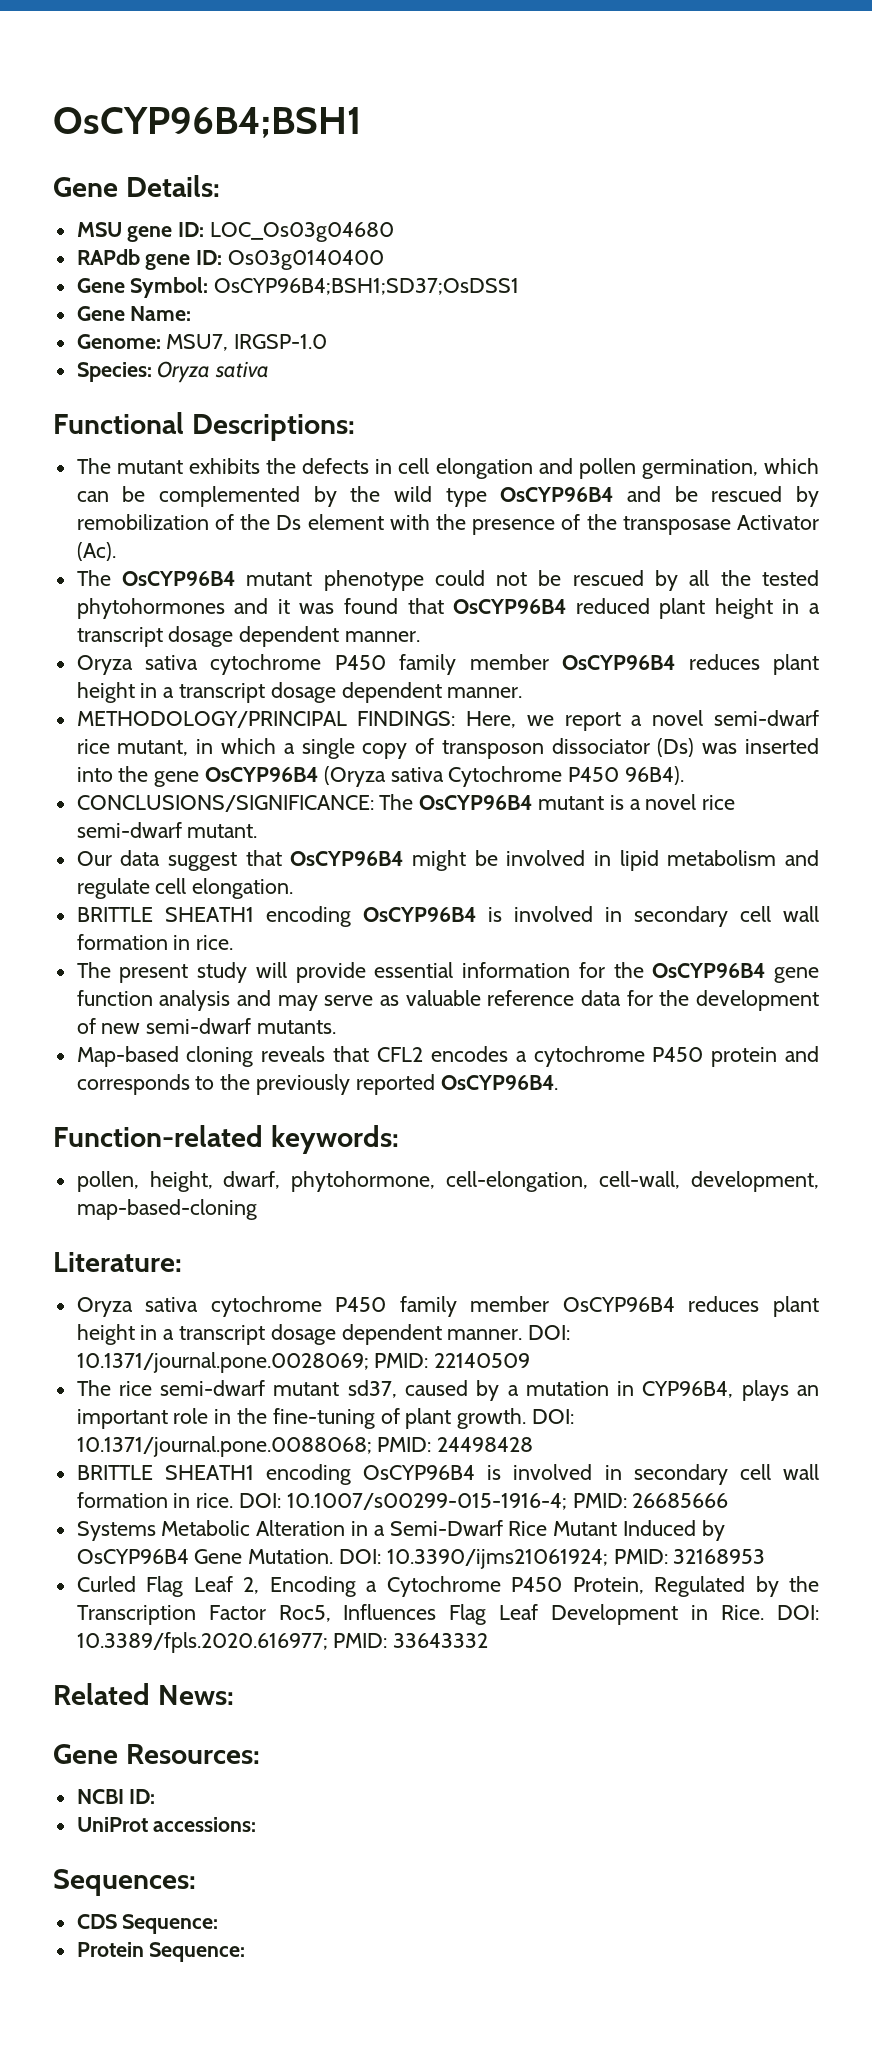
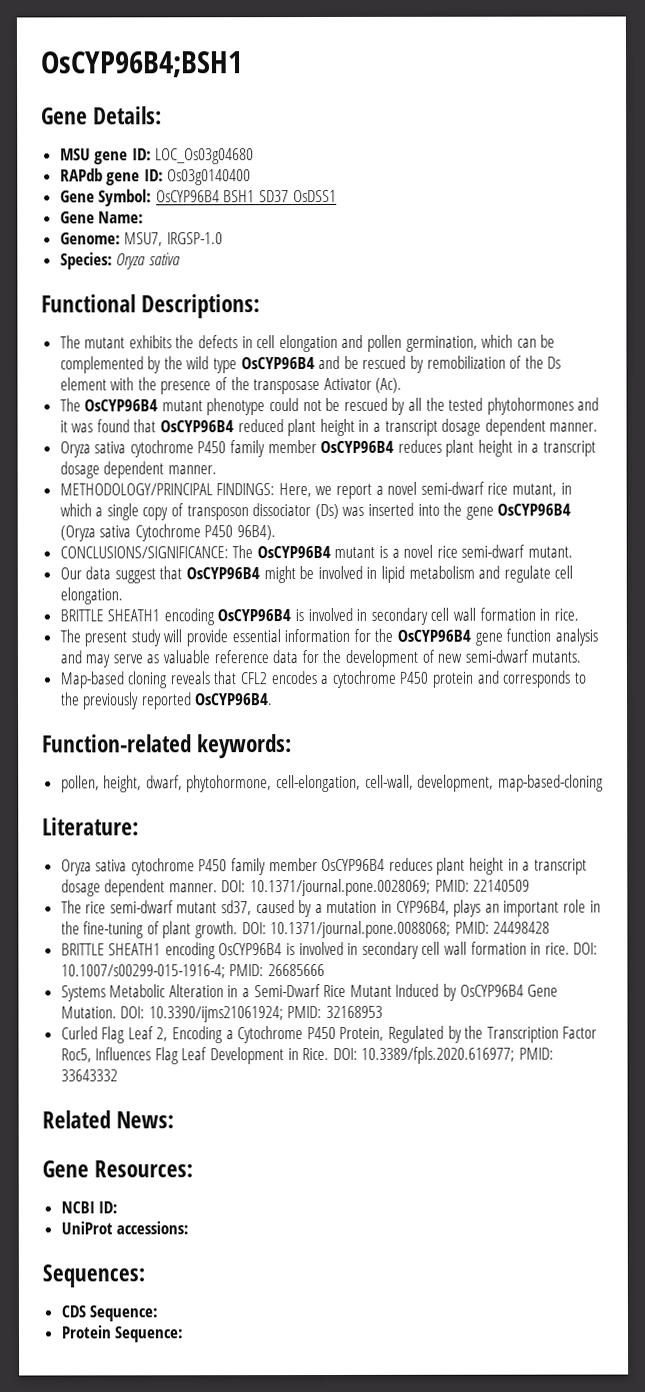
- Gene Symbol: OsCYP96B4;BSH1;SD37;OsDSS1
+ Gene Symbol: OsCYP96B4 BSH1 SD37 OsDSS1

